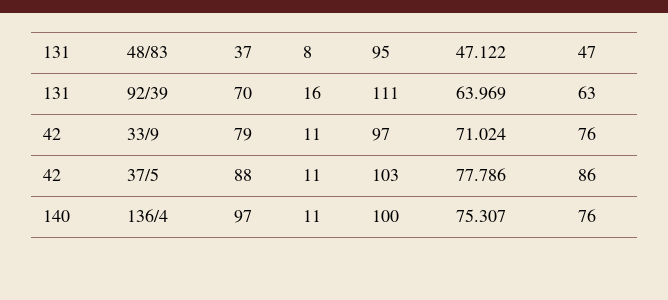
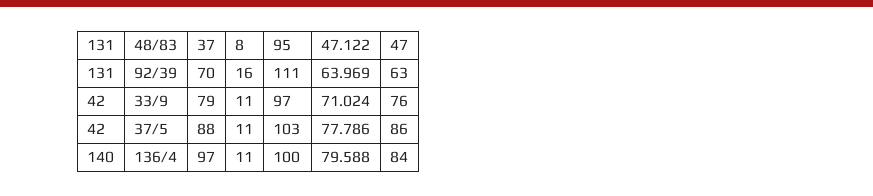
- 140 | 136/4 | 97 | 11 | 100 | 75.307 | 76
+ 140 | 136/4 | 97 | 11 | 100 | 79.588 | 84

